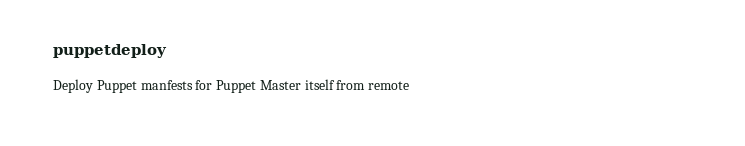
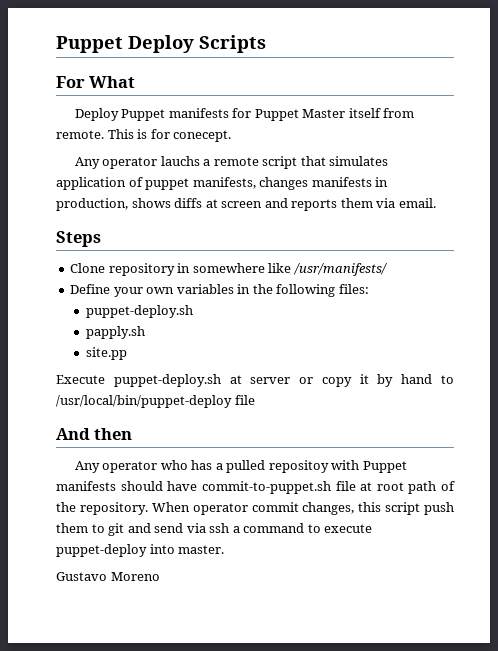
- puppetdeploy
+ Puppet Deploy Scripts
+ For What
- Deploy Puppet manfests for Puppet Master itself from remote
+ Deploy Puppet manifests for Puppet Master itself from remote. This is for conecept.
+ Any operator lauchs a remote script that simulates application of puppet manifests, changes manifests in production, shows diffs at screen and reports them via email.
+ Steps
+ Clone repository in somewhere like /usr/manifests/
+ Define your own variables in the following files:
+ puppet-deploy.sh
+ papply.sh
+ site.pp
+ Execute puppet-deploy.sh at server or copy it by hand to /usr/local/bin/puppet-deploy file
+ And then
+ Any operator who has a pulled repositoy with Puppet manifests should have commit-to-puppet.sh file at root path of the repository. When operator commit changes, this script push them to git and send via ssh a command to execute puppet-deploy into master.
+ Gustavo Moreno

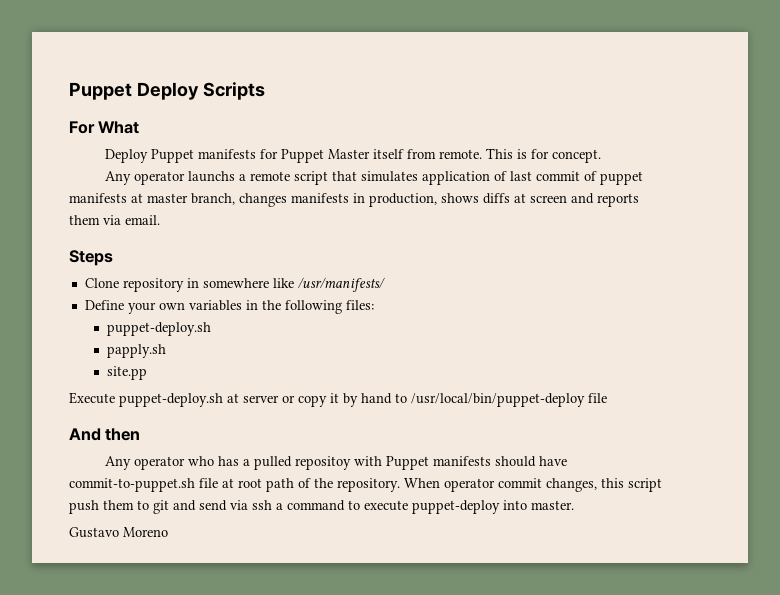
- This is for conecept.
- Any operator lauchs a remote script that simulates application of puppet manifests, changes manifests in production, shows diffs at screen and reports them via email.
+ This is for concept.
+ Any operator launchs a remote script that simulates application of last commit of puppet manifests at master branch, changes manifests in production, shows diffs at screen and reports them via email.

